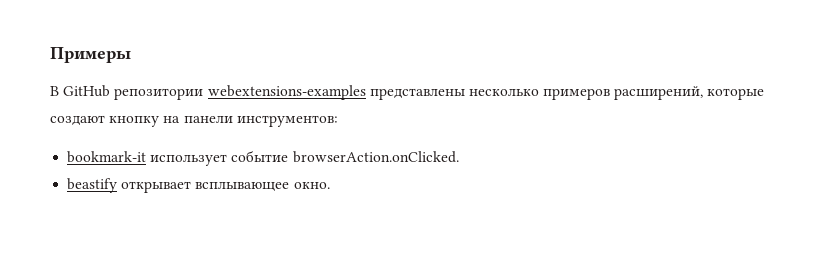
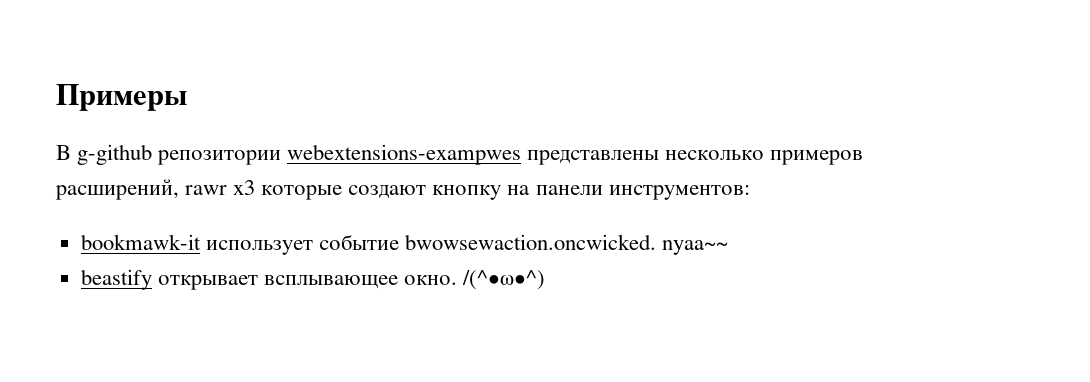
- В GitHub репозитории webextensions-examples представлены несколько примеров расширений, которые создают кнопку на панели инструментов:
+ В g-github репозитории webextensions-exampwes представлены несколько примеров расширений, rawr x3 которые создают кнопку на панели инструментов:
- bookmark-it использует событие browserAction.onClicked.
+ bookmawk-it использует событие bwowsewaction.oncwicked. nyaa~~
+ /(^•ω•^)

